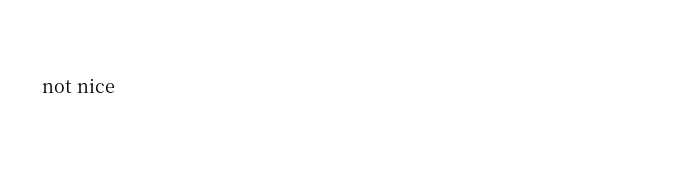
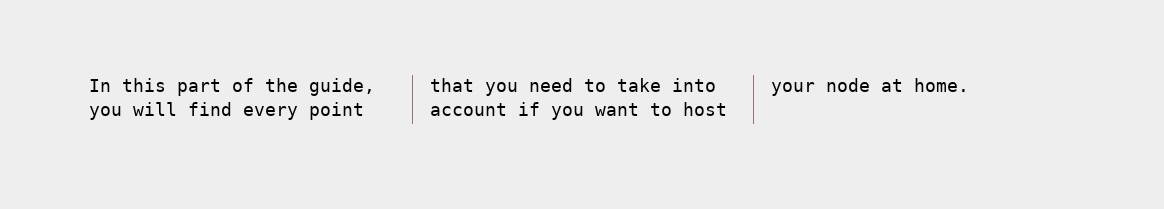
- not nice
+ In this part of the guide, you will find every point that you need to take into account if you want to host your node at home.

